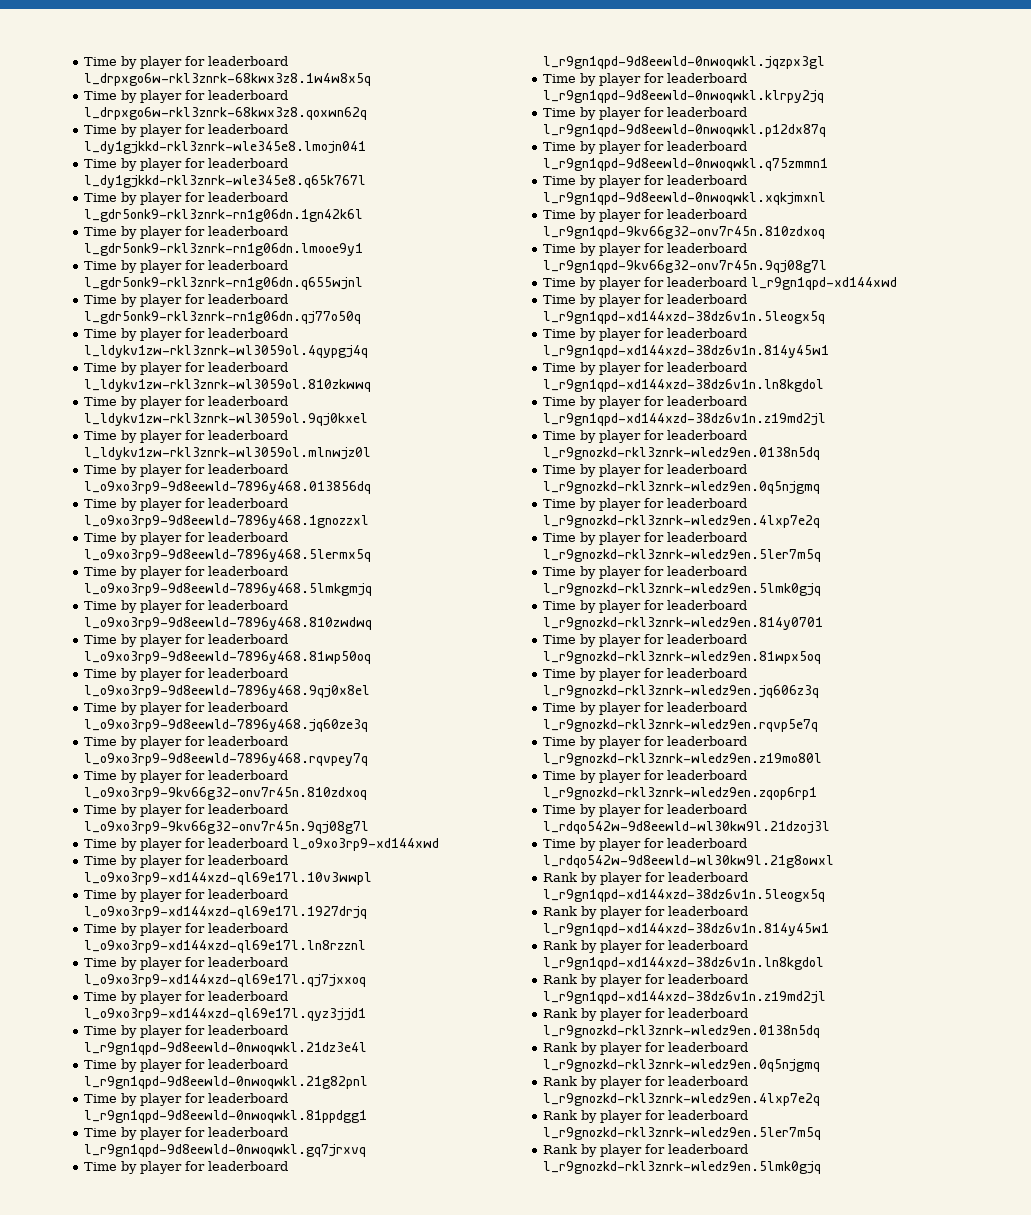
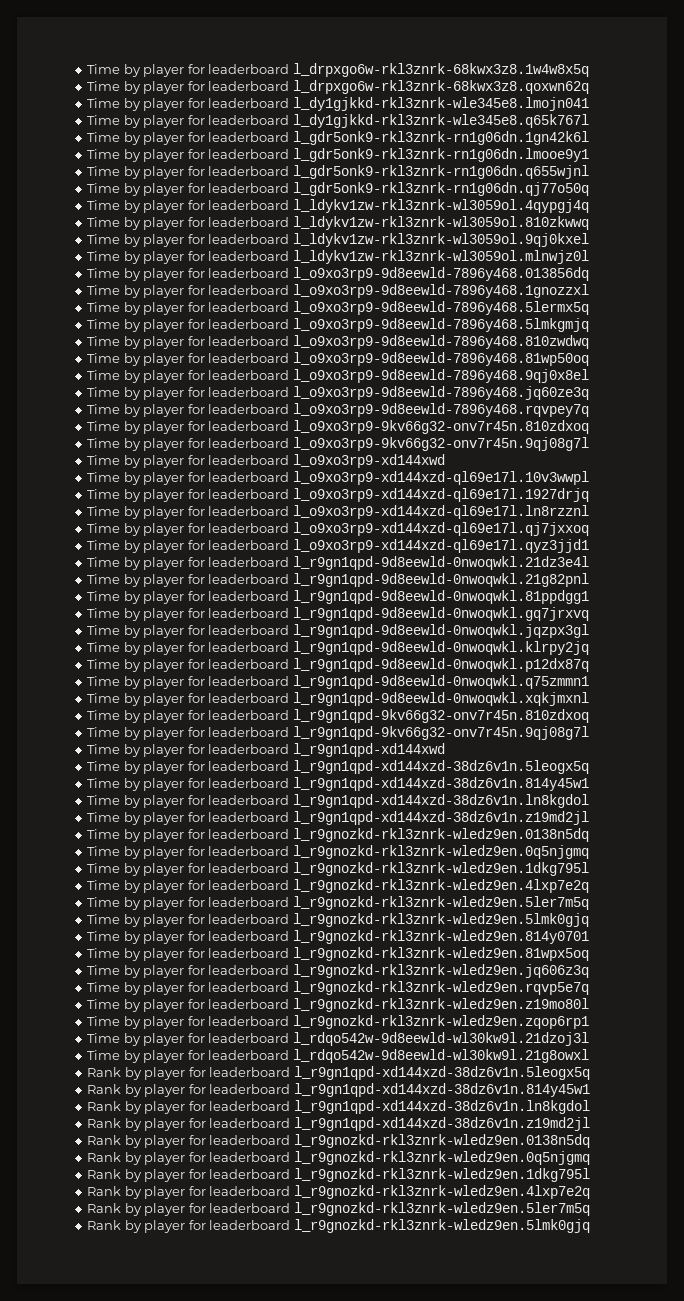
+ Time by player for leaderboard l_r9gnozkd-rkl3znrk-wledz9en.1dkg795l
+ Rank by player for leaderboard l_r9gnozkd-rkl3znrk-wledz9en.1dkg795l

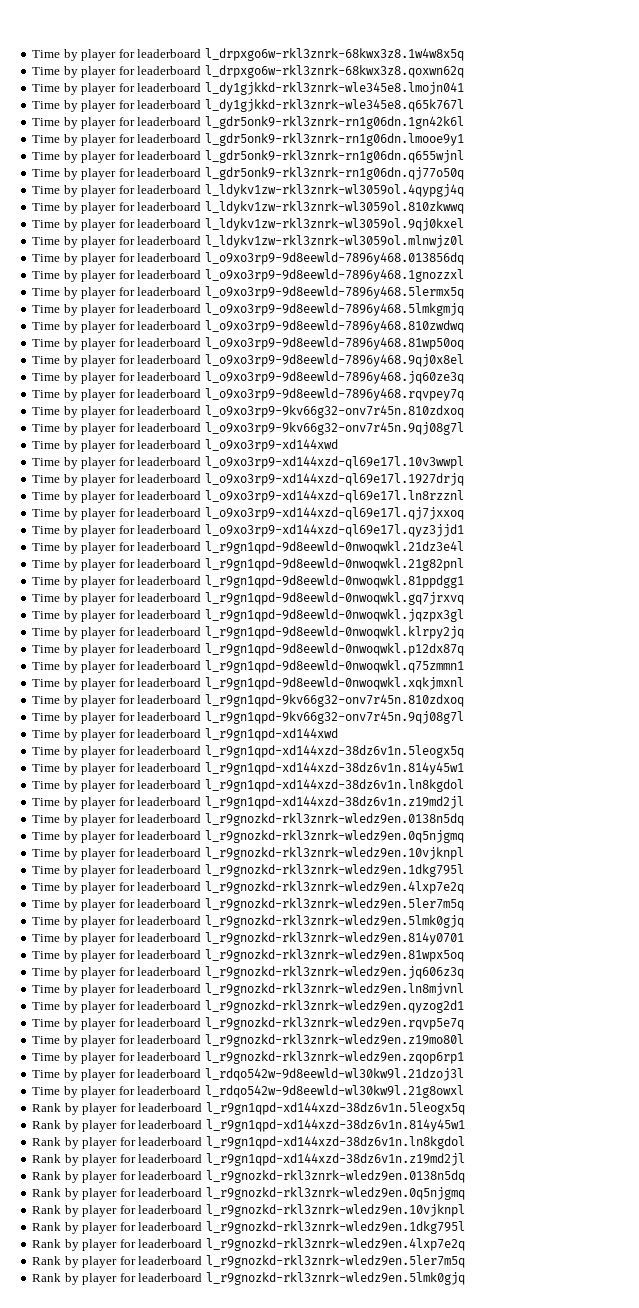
+ Time by player for leaderboard l_r9gnozkd-rkl3znrk-wledz9en.10vjknpl
+ Time by player for leaderboard l_r9gnozkd-rkl3znrk-wledz9en.ln8mjvnl
+ Time by player for leaderboard l_r9gnozkd-rkl3znrk-wledz9en.qyzog2d1
+ Rank by player for leaderboard l_r9gnozkd-rkl3znrk-wledz9en.10vjknpl

